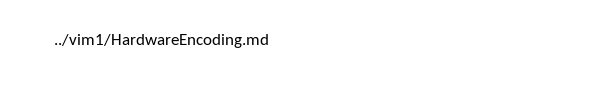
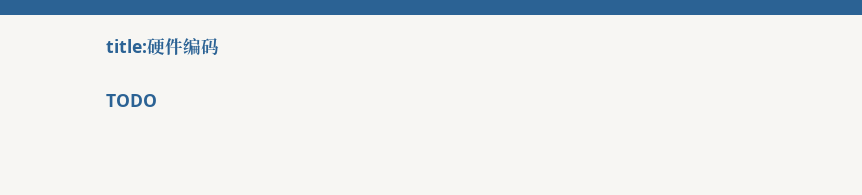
- ../vim1/HardwareEncoding.md
+ title:硬件编码
+ TODO

